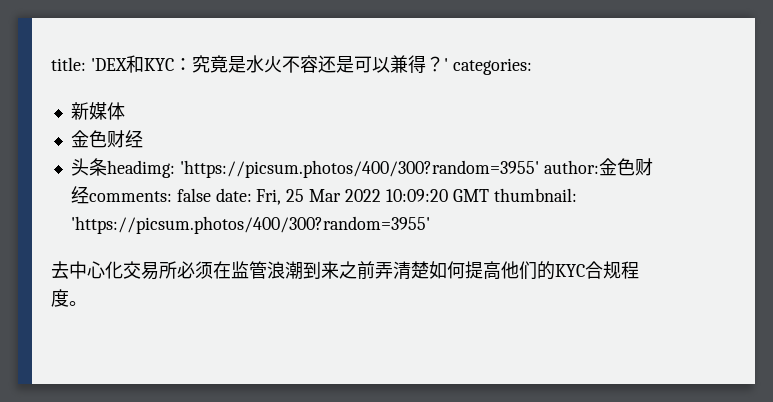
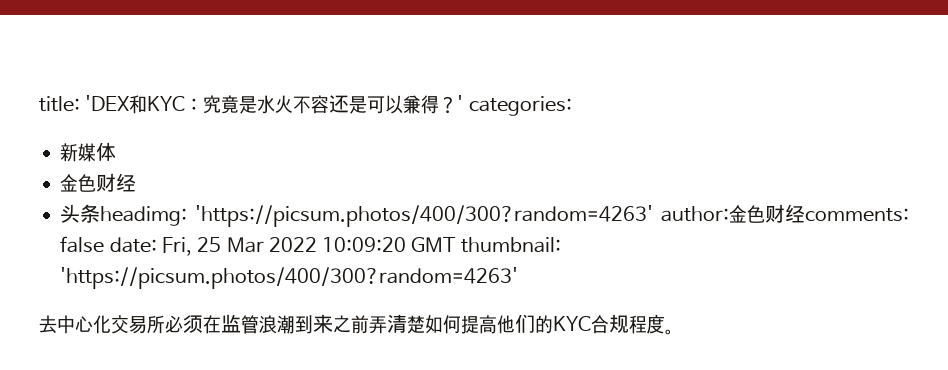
- 头条headimg: 'https://picsum.photos/400/300?random=3955' author:金色财经comments: false date: Fri, 25 Mar 2022 10:09:20 GMT thumbnail: 'https://picsum.photos/400/300?random=3955'
+ 头条headimg: 'https://picsum.photos/400/300?random=4263' author:金色财经comments: false date: Fri, 25 Mar 2022 10:09:20 GMT thumbnail: 'https://picsum.photos/400/300?random=4263'

